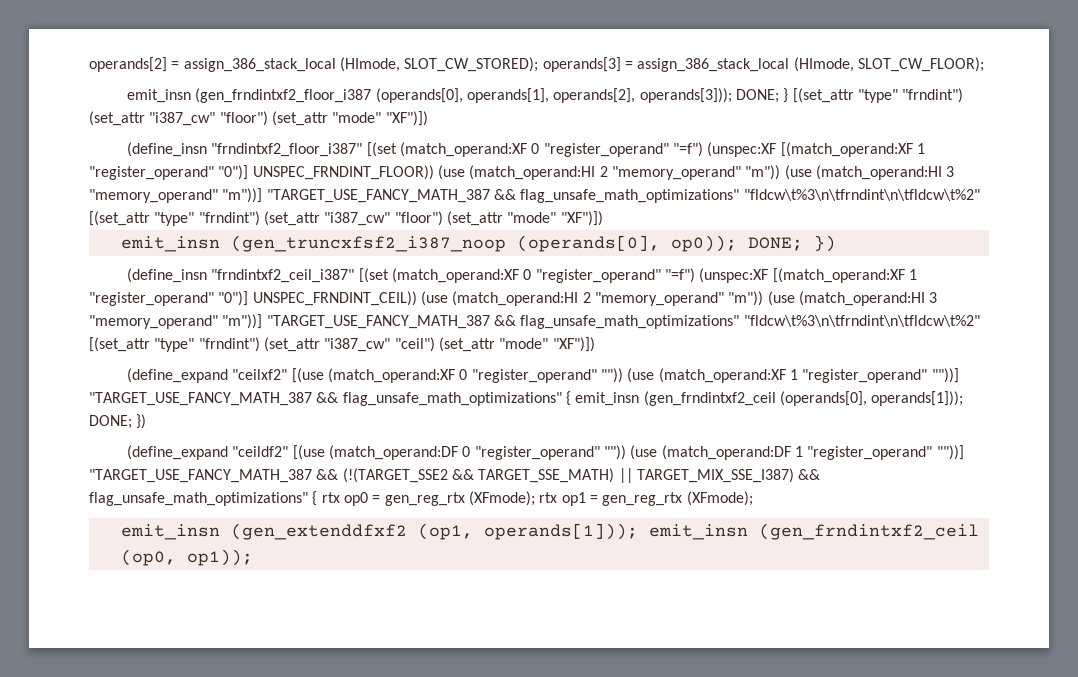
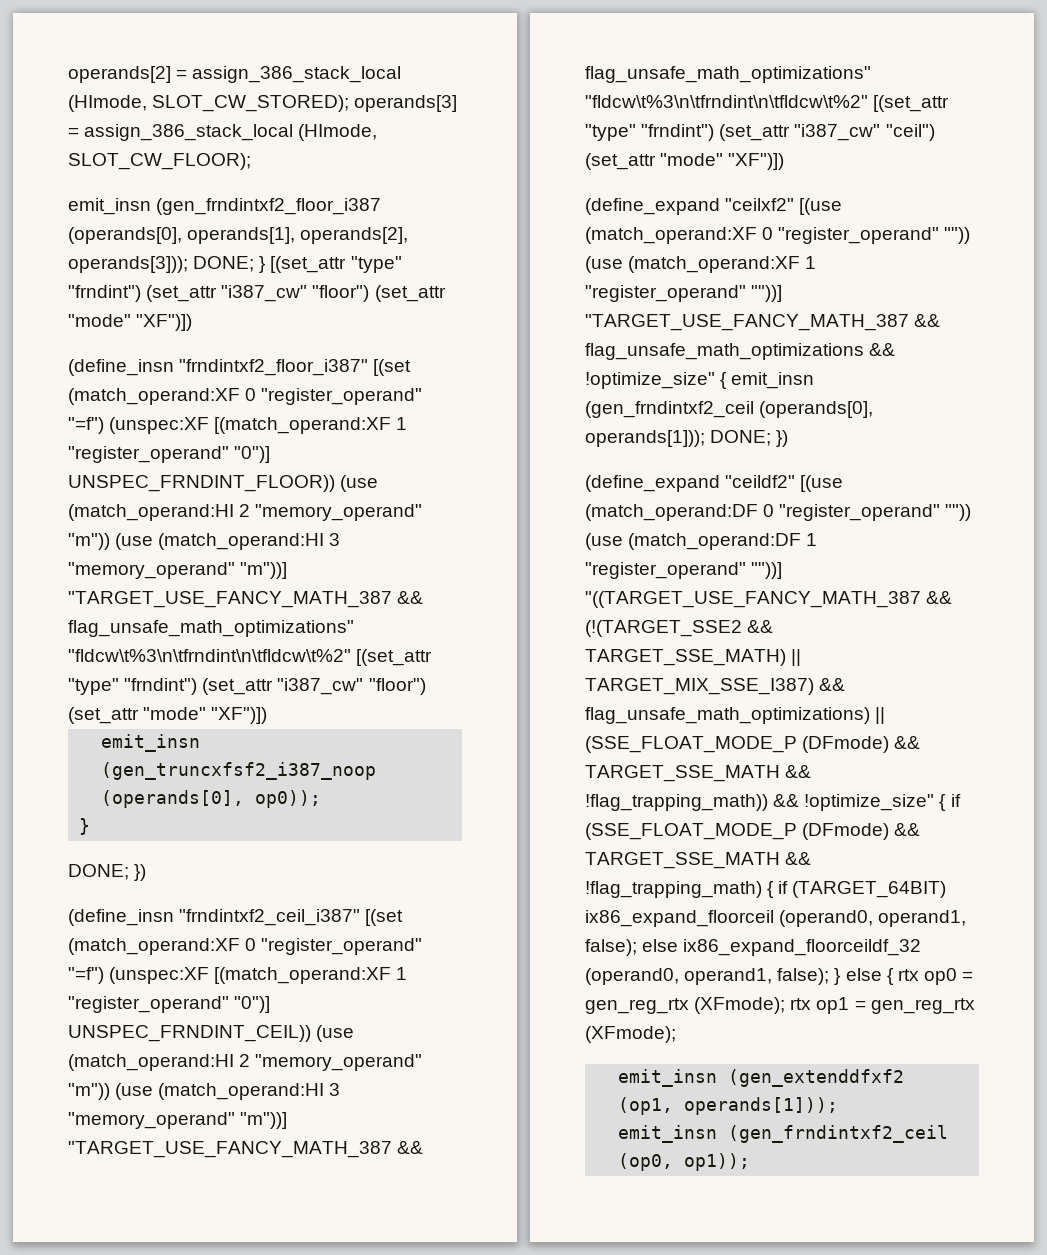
- emit_insn (gen_truncxfsf2_i387_noop (operands[0], op0)); DONE; })
+ emit_insn (gen_truncxfsf2_i387_noop (operands[0], op0));
+ }
+ DONE; })
- (define_expand "ceilxf2" [(use (match_operand:XF 0 "register_operand" "")) (use (match_operand:XF 1 "register_operand" ""))] "TARGET_USE_FANCY_MATH_387 && flag_unsafe_math_optimizations" { emit_insn (gen_frndintxf2_ceil (operands[0], operands[1])); DONE; })
+ (define_expand "ceilxf2" [(use (match_operand:XF 0 "register_operand" "")) (use (match_operand:XF 1 "register_operand" ""))] "TARGET_USE_FANCY_MATH_387 && flag_unsafe_math_optimizations && !optimize_size" { emit_insn (gen_frndintxf2_ceil (operands[0], operands[1])); DONE; })
- (define_expand "ceildf2" [(use (match_operand:DF 0 "register_operand" "")) (use (match_operand:DF 1 "register_operand" ""))] "TARGET_USE_FANCY_MATH_387 && (!(TARGET_SSE2 && TARGET_SSE_MATH) || TARGET_MIX_SSE_I387) && flag_unsafe_math_optimizations" { rtx op0 = gen_reg_rtx (XFmode); rtx op1 = gen_reg_rtx (XFmode);
+ (define_expand "ceildf2" [(use (match_operand:DF 0 "register_operand" "")) (use (match_operand:DF 1 "register_operand" ""))] "((TARGET_USE_FANCY_MATH_387 && (!(TARGET_SSE2 && TARGET_SSE_MATH) || TARGET_MIX_SSE_I387) && flag_unsafe_math_optimizations) || (SSE_FLOAT_MODE_P (DFmode) && TARGET_SSE_MATH && !flag_trapping_math)) && !optimize_size" { if (SSE_FLOAT_MODE_P (DFmode) && TARGET_SSE_MATH && !flag_trapping_math) { if (TARGET_64BIT) ix86_expand_floorceil (operand0, operand1, false); else ix86_expand_floorceildf_32 (operand0, operand1, false); } else { rtx op0 = gen_reg_rtx (XFmode); rtx op1 = gen_reg_rtx (XFmode);
- emit_insn (gen_extenddfxf2 (op1, operands[1])); emit_insn (gen_frndintxf2_ceil (op0, op1));
+ emit_insn (gen_extenddfxf2 (op1, operands[1]));
+ emit_insn (gen_frndintxf2_ceil (op0, op1));

